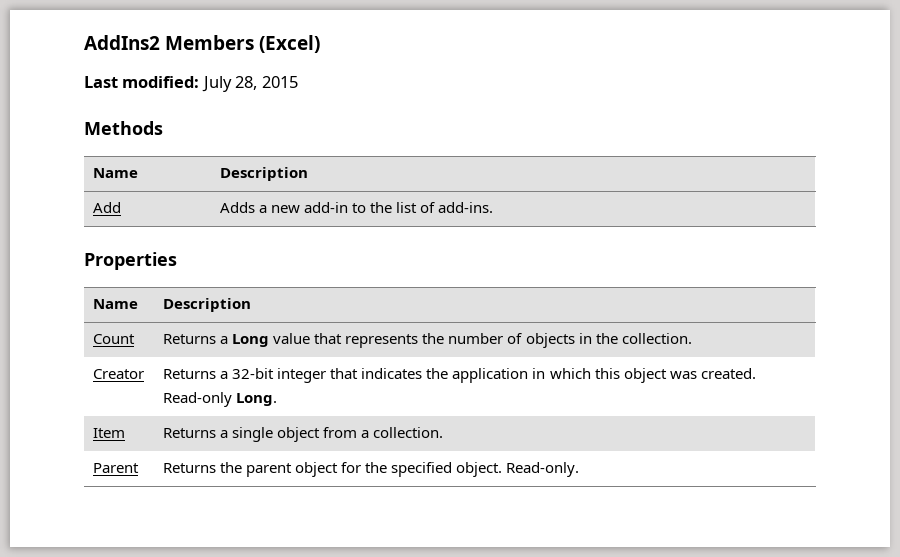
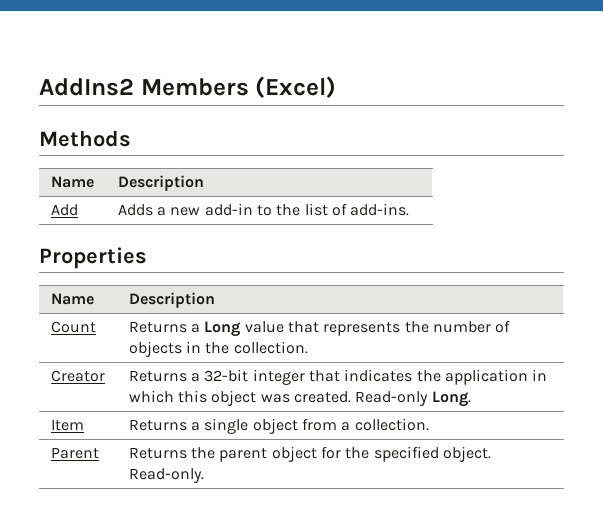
- Last modified: July 28, 2015

